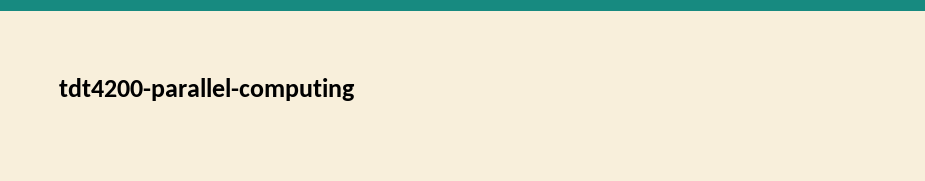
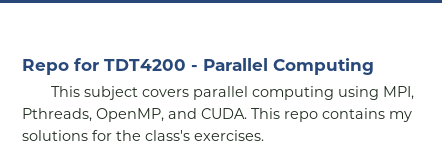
- tdt4200-parallel-computing
+ Repo for TDT4200 - Parallel Computing
+ This subject covers parallel computing using MPI, Pthreads, OpenMP, and CUDA. This repo contains my solutions for the class's exercises.

